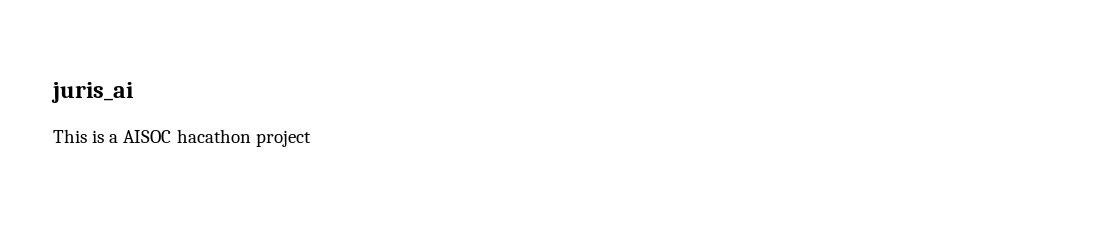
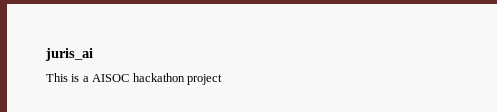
- This is a AISOC hacathon project
+ This is a AISOC hackathon project

